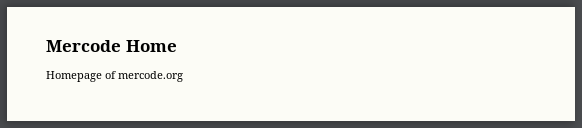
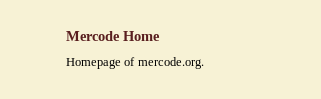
- Homepage of mercode.org
+ Homepage of mercode.org.

